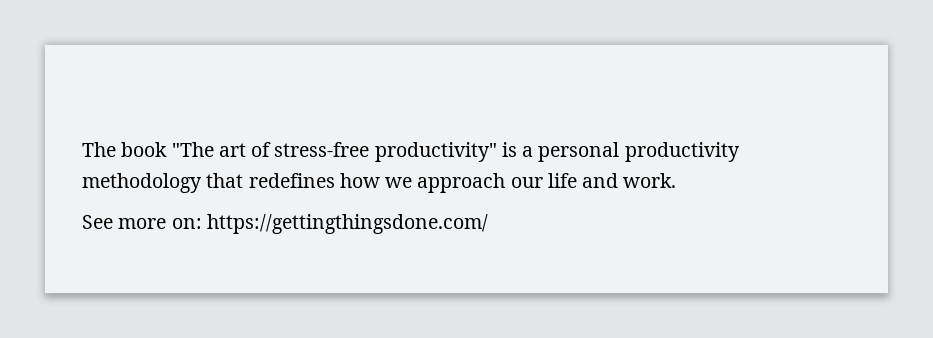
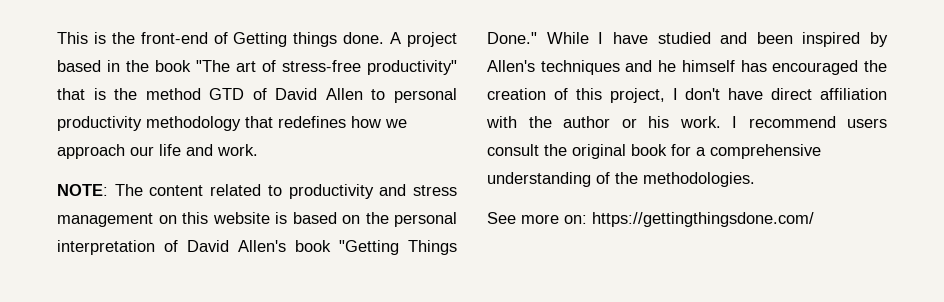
- The book "The art of stress-free productivity" is a personal productivity methodology that redefines how we approach our life and work.
+ This is the front-end of Getting things done. A project based in the book "The art of stress-free productivity" that is the method GTD of David Allen to personal productivity methodology that redefines how we approach our life and work.
+ NOTE: The content related to productivity and stress management on this website is based on the personal interpretation of David Allen's book "Getting Things Done." While I have studied and been inspired by Allen's techniques and he himself has encouraged the creation of this project, I don't have direct affiliation with the author or his work. I recommend users consult the original book for a comprehensive understanding of the methodologies.

